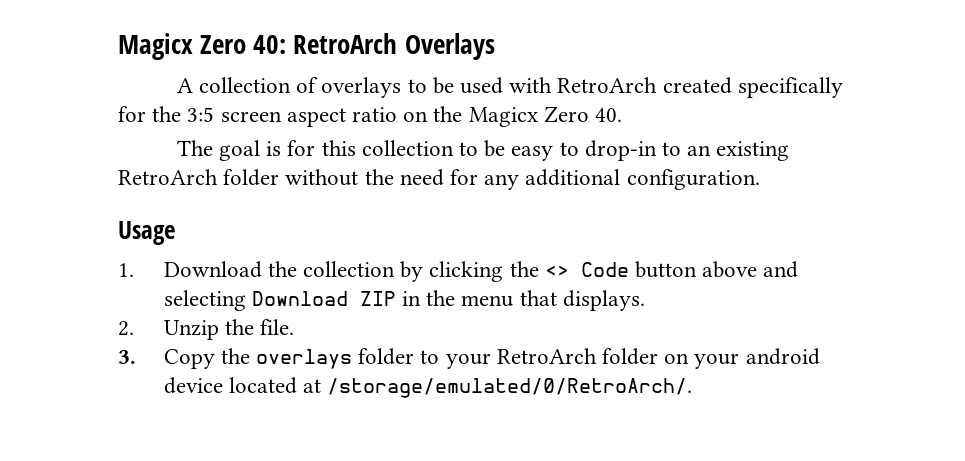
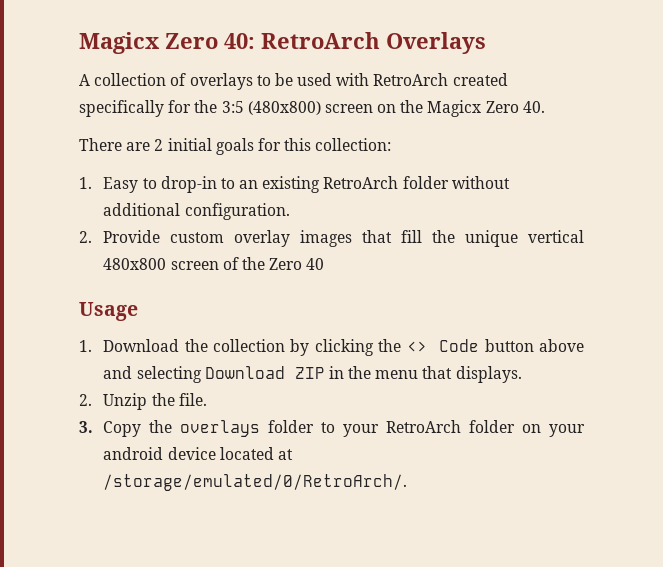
- A collection of overlays to be used with RetroArch created specifically for the 3:5 screen aspect ratio on the Magicx Zero 40.
+ A collection of overlays to be used with RetroArch created specifically for the 3:5 (480x800) screen on the Magicx Zero 40.
- The goal is for this collection to be easy to drop-in to an existing RetroArch folder without the need for any additional configuration.
+ There are 2 initial goals for this collection:
+ 1. Easy to drop-in to an existing RetroArch folder without additional configuration.
+ 2. Provide custom overlay images that fill the unique vertical 480x800 screen of the Zero 40

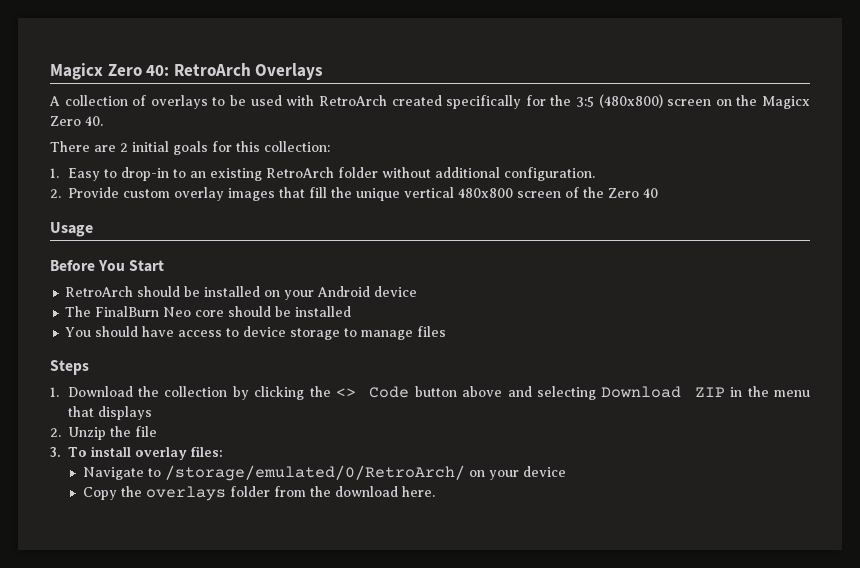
+ Before You Start
+ RetroArch should be installed on your Android device
+ The FinalBurn Neo core should be installed
+ You should have access to device storage to manage files
+ Steps
- 1. Download the collection by clicking the <> Code button above and selecting Download ZIP in the menu that displays.
+ 1. Download the collection by clicking the <> Code button above and selecting Download ZIP in the menu that displays
- 2. Unzip the file.
+ 2. Unzip the file
- 3. Copy the overlays folder to your RetroArch folder on your android device located at /storage/emulated/0/RetroArch/.
+ 3. To install overlay files:
+ Navigate to /storage/emulated/0/RetroArch/ on your device
+ Copy the overlays folder from the download here.

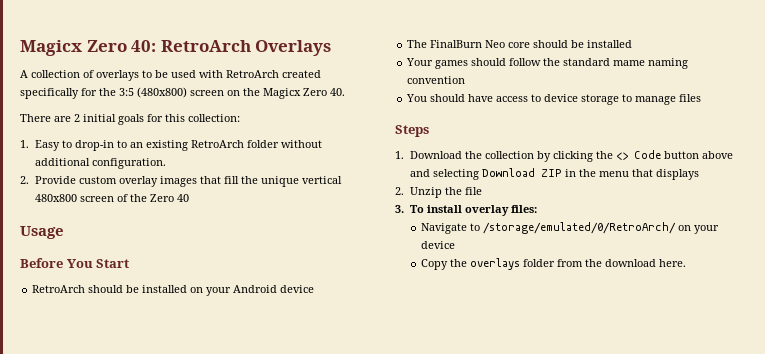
+ Your games should follow the standard mame naming convention

